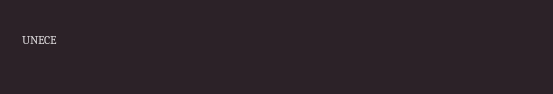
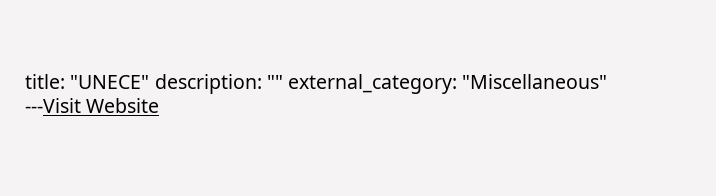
- UNECE
+ title: "UNECE" description: "" external_category: "Miscellaneous" ---Visit Website

